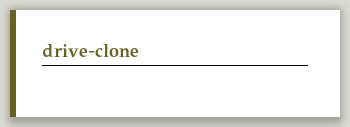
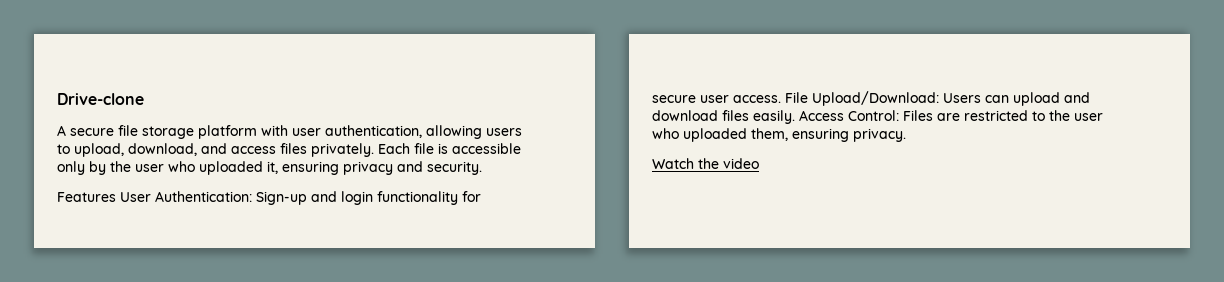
- drive-clone
+ Drive-clone
+ A secure file storage platform with user authentication, allowing users to upload, download, and access files privately. Each file is accessible only by the user who uploaded it, ensuring privacy and security.
+ Features User Authentication: Sign-up and login functionality for secure user access. File Upload/Download: Users can upload and download files easily. Access Control: Files are restricted to the user who uploaded them, ensuring privacy.
+ Watch the video

